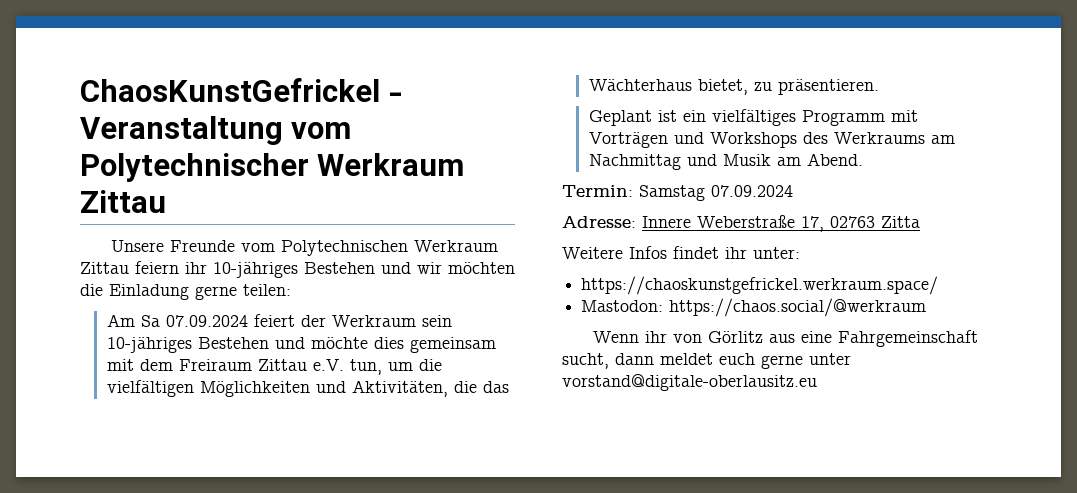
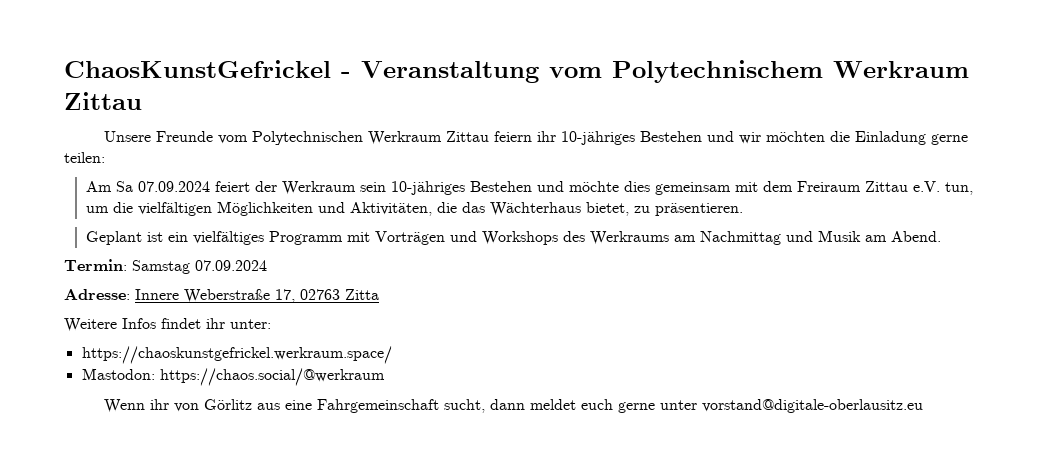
- ChaosKunstGefrickel - Veranstaltung vom Polytechnischer Werkraum Zittau
+ ChaosKunstGefrickel - Veranstaltung vom Polytechnischem Werkraum Zittau

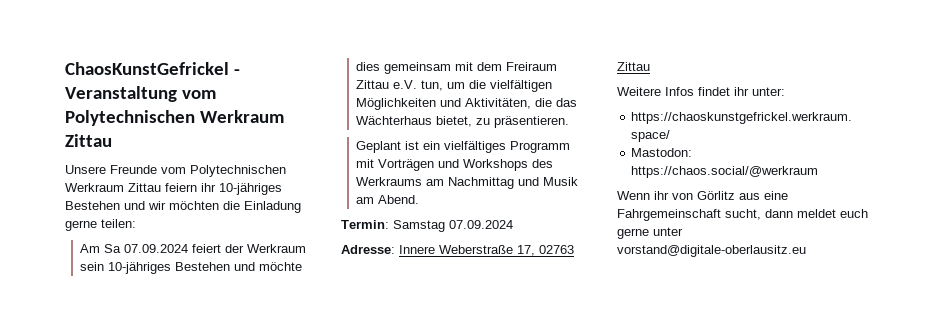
- ChaosKunstGefrickel - Veranstaltung vom Polytechnischem Werkraum Zittau
+ ChaosKunstGefrickel - Veranstaltung vom Polytechnischen Werkraum Zittau
- Adresse: Innere Weberstraße 17, 02763 Zitta
+ Adresse: Innere Weberstraße 17, 02763 Zittau

